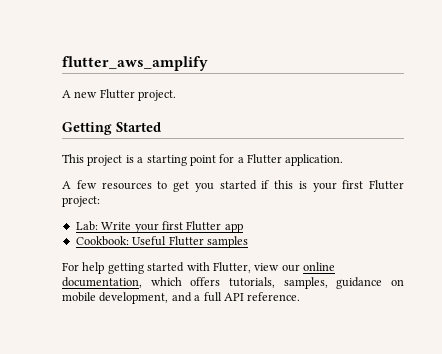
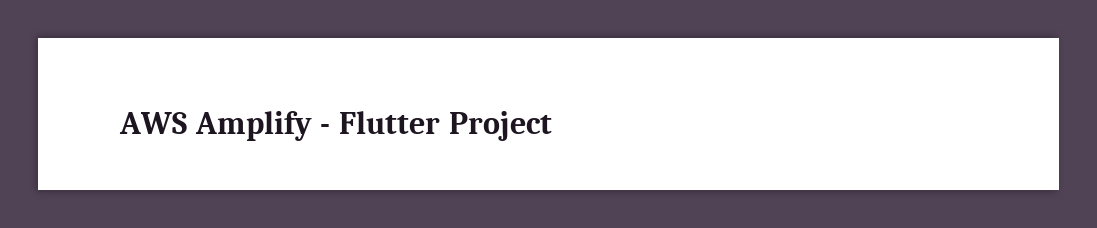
- flutter_aws_amplify
- A new Flutter project.
- Getting Started
- This project is a starting point for a Flutter application.
- A few resources to get you started if this is your first Flutter project:
- Lab: Write your first Flutter app
- Cookbook: Useful Flutter samples
- For help getting started with Flutter, view our online documentation, which offers tutorials, samples, guidance on mobile development, and a full API reference.
+ AWS Amplify - Flutter Project

